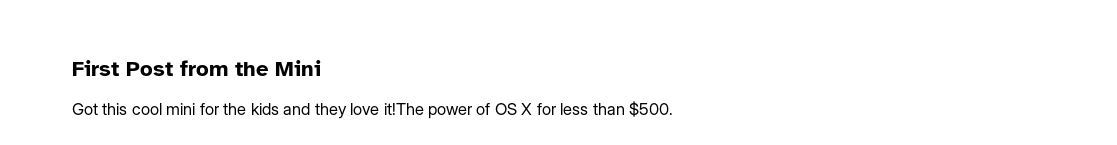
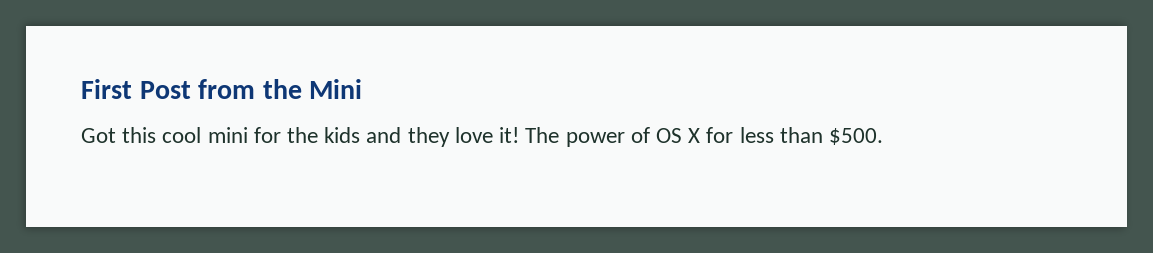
- Got this cool mini for the kids and they love it!The power of OS X for less than $500.
+ Got this cool mini for the kids and they love it! The power of OS X for less than $500.

